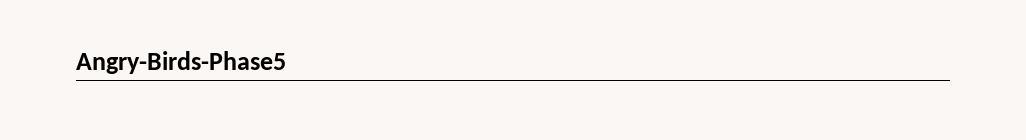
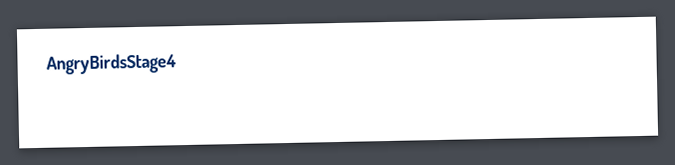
- Angry-Birds-Phase5
+ AngryBirdsStage4

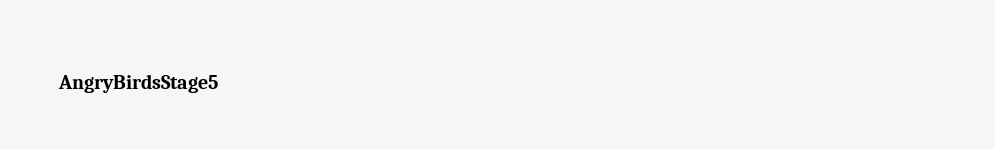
- AngryBirdsStage4
+ AngryBirdsStage5

